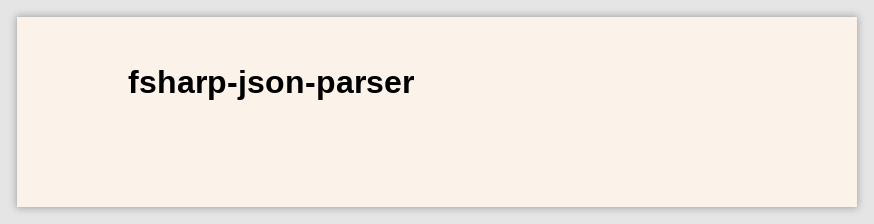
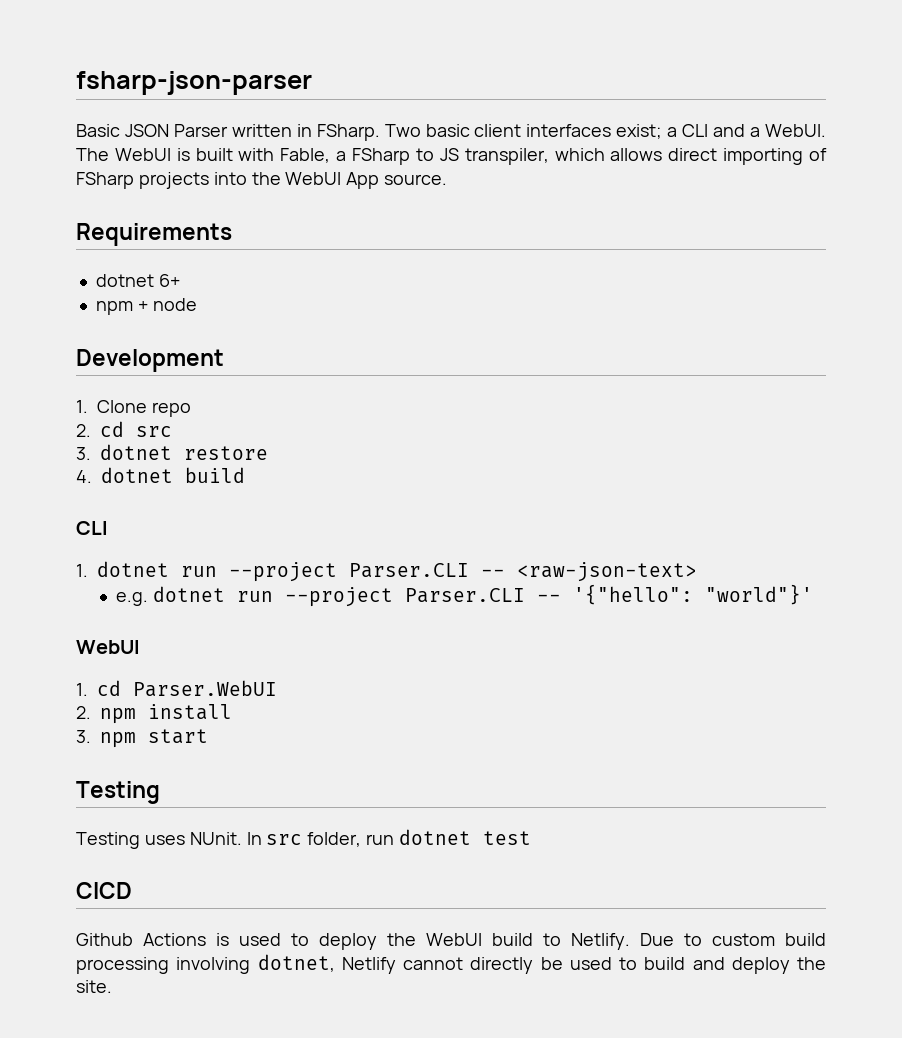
+ Basic JSON Parser written in FSharp. Two basic client interfaces exist; a CLI and a WebUI. The WebUI is built with Fable, a FSharp to JS transpiler, which allows direct importing of FSharp projects into the WebUI App source.
+ Requirements
+ dotnet 6+
+ npm + node
+ Development
+ 1. Clone repo
+ 2. cd src
+ 3. dotnet restore
+ 4. dotnet build
+ CLI
+ 1. dotnet run --project Parser.CLI -- <raw-json-text>
+ e.g. dotnet run --project Parser.CLI -- '{"hello": "world"}'
+ WebUI
+ 1. cd Parser.WebUI
+ 2. npm install
+ 3. npm start
+ Testing
+ Testing uses NUnit. In src folder, run dotnet test
+ CICD
+ Github Actions is used to deploy the WebUI build to Netlify. Due to custom build processing involving dotnet, Netlify cannot directly be used to build and deploy the site.

